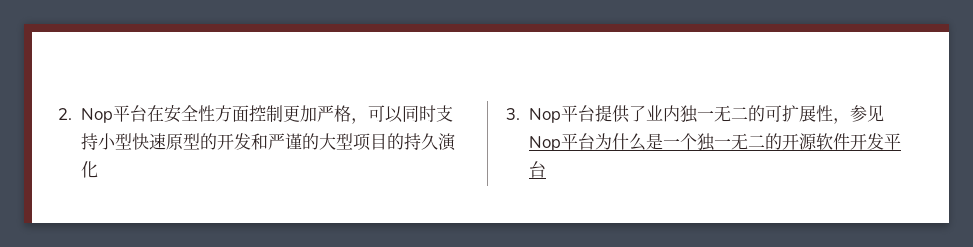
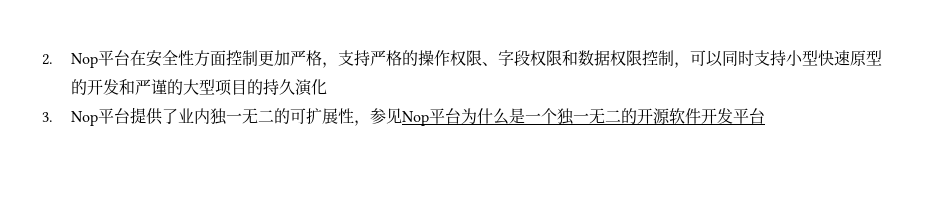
- 2. Nop平台在安全性方面控制更加严格，可以同时支持小型快速原型的开发和严谨的大型项目的持久演化
+ 2. Nop平台在安全性方面控制更加严格，支持严格的操作权限、字段权限和数据权限控制，可以同时支持小型快速原型的开发和严谨的大型项目的持久演化

